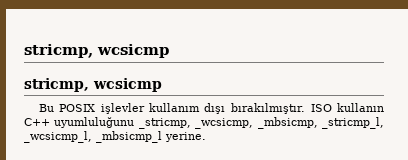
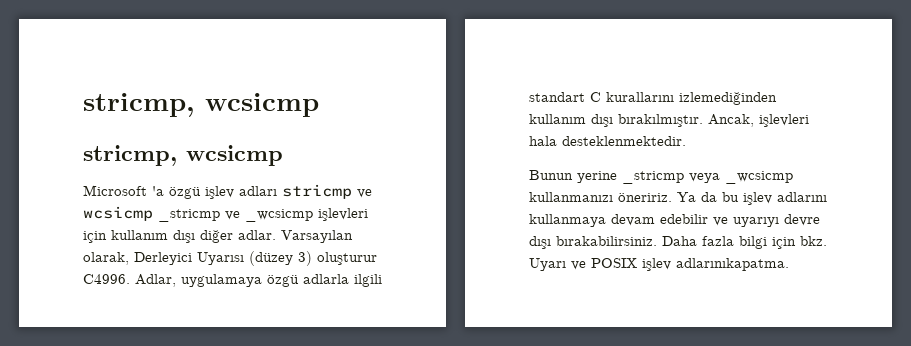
- Bu POSIX işlevler kullanım dışı bırakılmıştır. ISO kullanın C++ uyumluluğunu _stricmp, _wcsicmp, _mbsicmp, _stricmp_l, _wcsicmp_l, _mbsicmp_l yerine.
+ Microsoft 'a özgü işlev adları stricmp ve wcsicmp _stricmp ve _wcsicmp işlevleri için kullanım dışı diğer adlar. Varsayılan olarak, Derleyici Uyarısı (düzey 3) oluşturur C4996. Adlar, uygulamaya özgü adlarla ilgili standart C kurallarını izlemediğinden kullanım dışı bırakılmıştır. Ancak, işlevleri hala desteklenmektedir.
+ Bunun yerine _stricmp veya _wcsicmp kullanmanızı öneririz. Ya da bu işlev adlarını kullanmaya devam edebilir ve uyarıyı devre dışı bırakabilirsiniz. Daha fazla bilgi için bkz. Uyarı ve POSIX işlev adlarınıkapatma.

